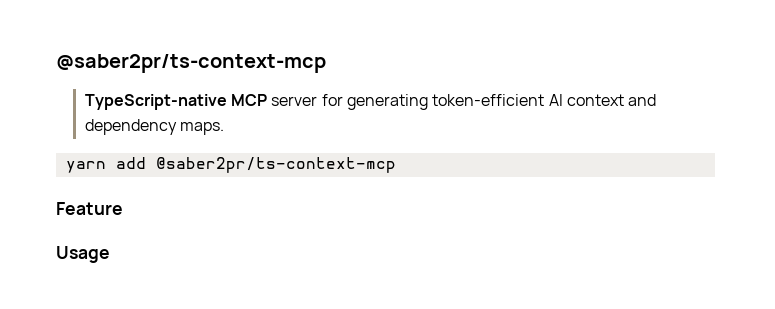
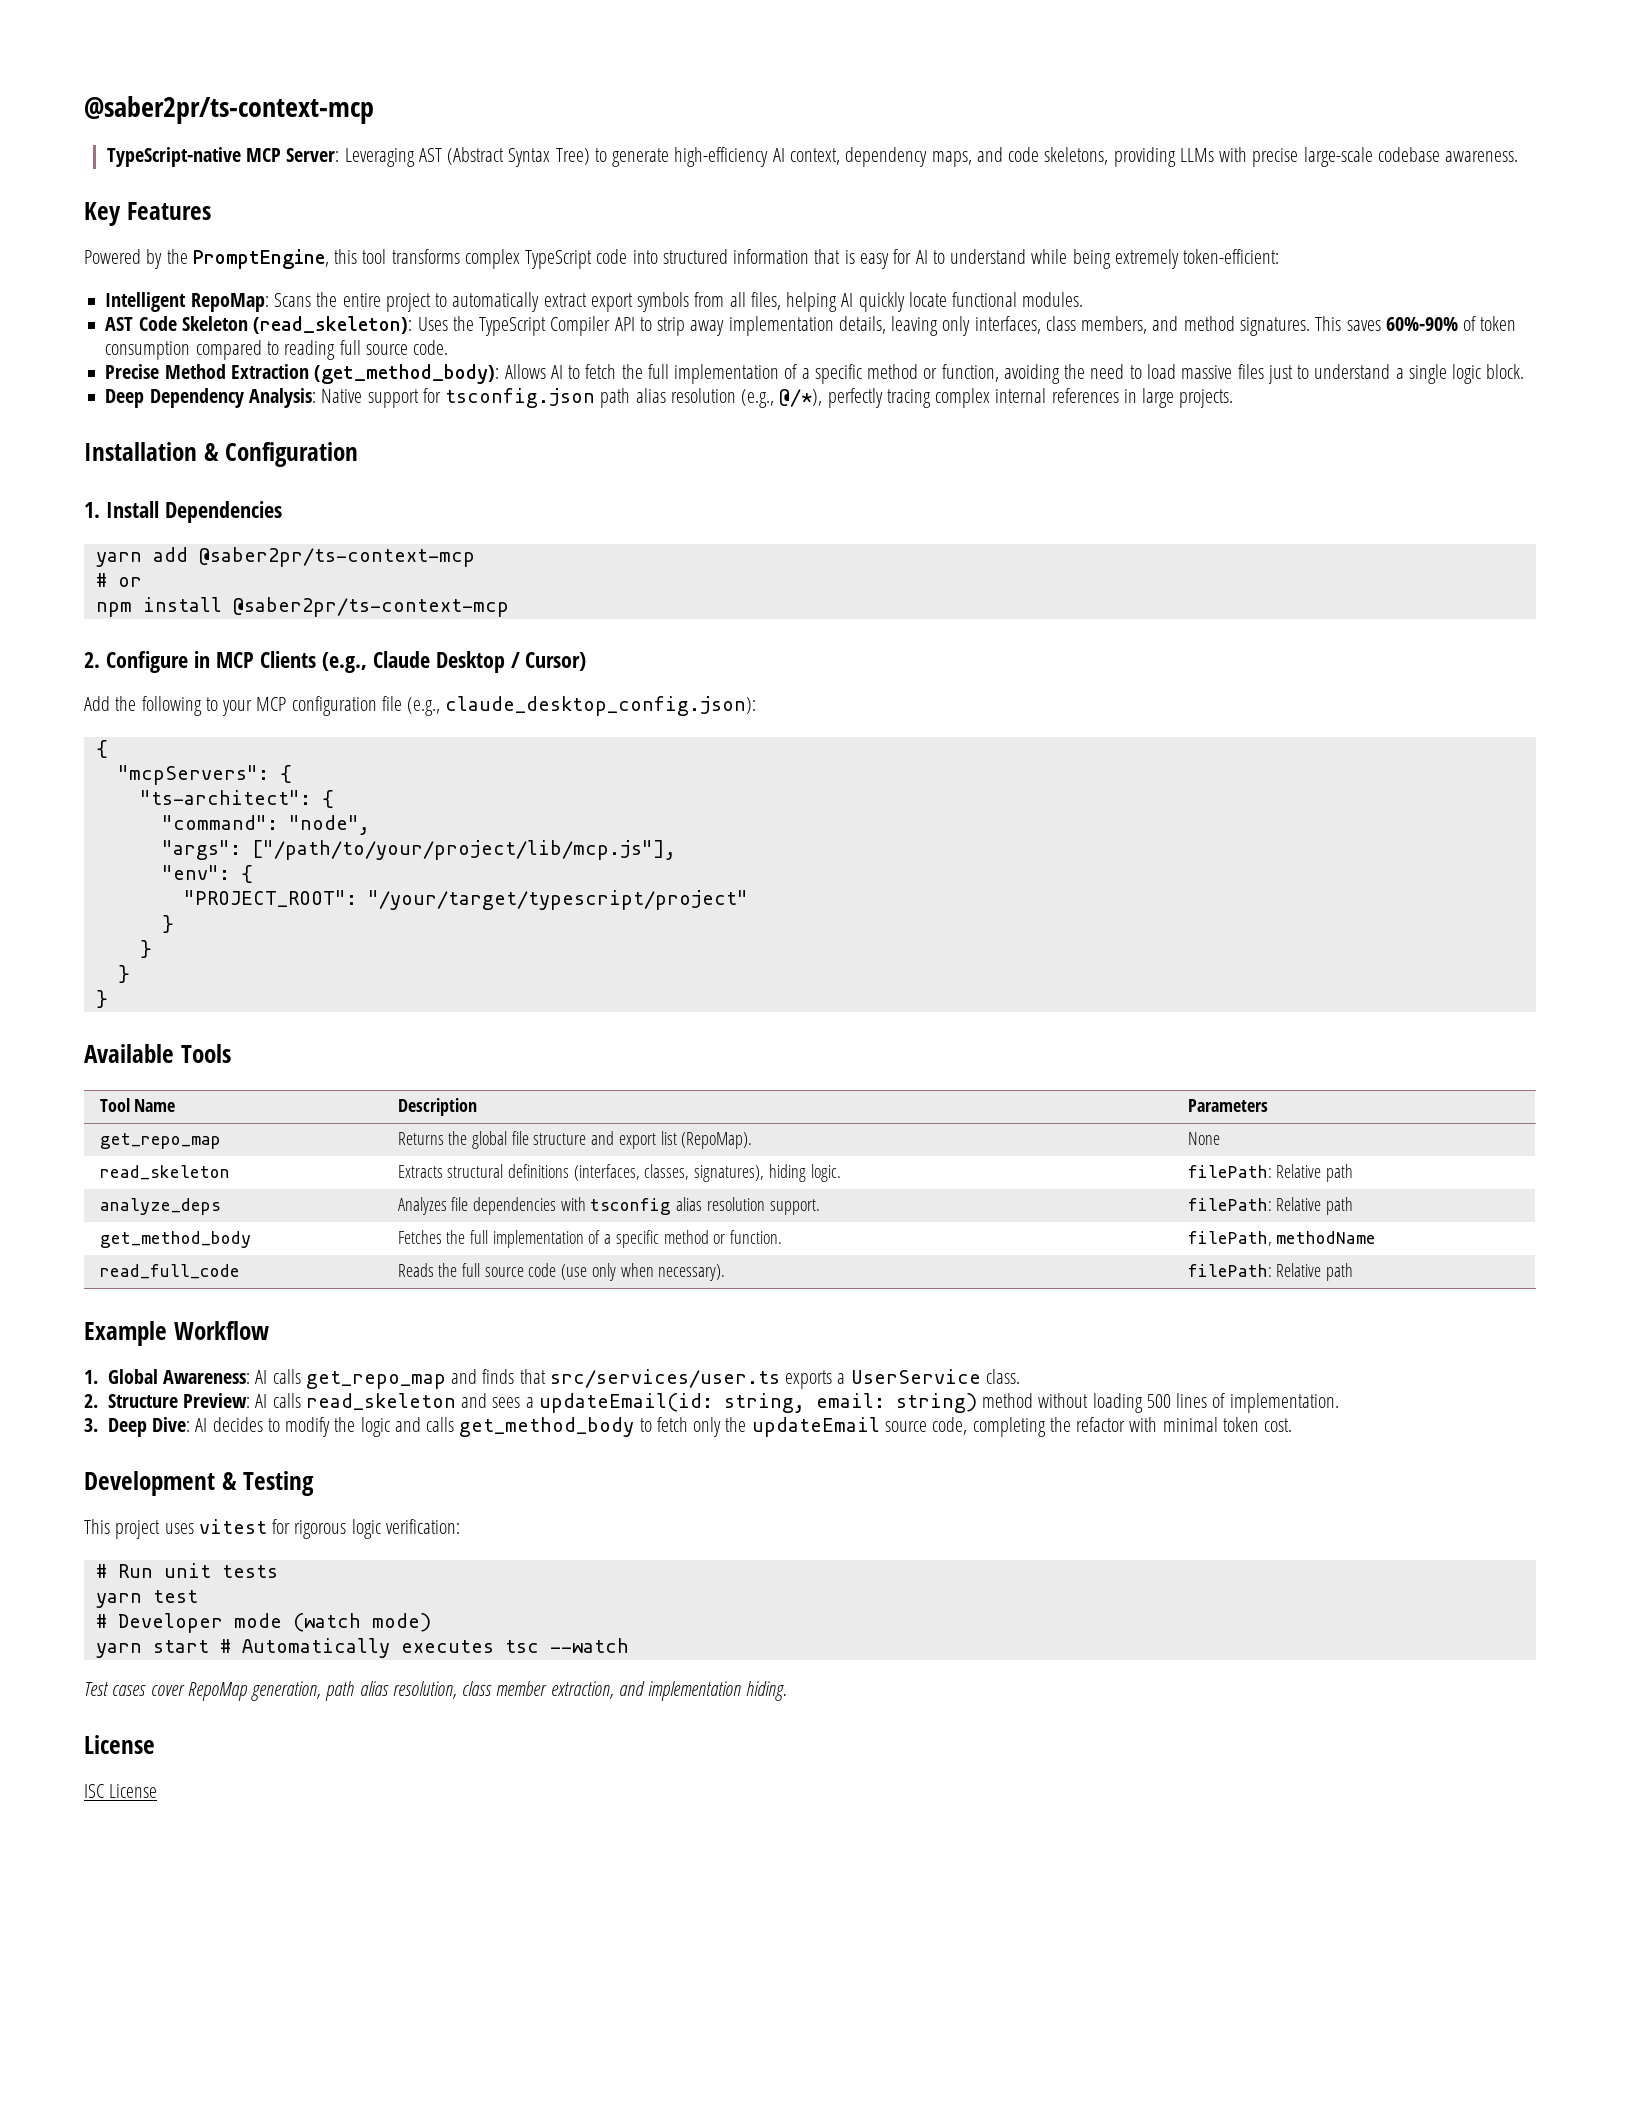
- TypeScript-native MCP server for generating token-efficient AI context and dependency maps.
+ TypeScript-native MCP Server: Leveraging AST (Abstract Syntax Tree) to generate high-efficiency AI context, dependency maps, and code skeletons, providing LLMs with precise large-scale codebase awareness.
+ Key Features
+ Powered by the PromptEngine, this tool transforms complex TypeScript code into structured information that is easy for AI to understand while being extremely token-efficient:
+ Intelligent RepoMap: Scans the entire project to automatically extract export symbols from all files, helping AI quickly locate functional modules.
+ AST Code Skeleton (read_skeleton): Uses the TypeScript Compiler API to strip away implementation details, leaving only interfaces, class members, and method signatures. This saves 60%-90% of token consumption compared to reading full source code.
+ Precise Method Extraction (get_method_body): Allows AI to fetch the full implementation of a specific method or function, avoiding the need to load massive files just to understand a single logic block.
+ Deep Dependency Analysis: Native support for tsconfig.json path alias resolution (e.g., @/*), perfectly tracing complex internal references in large projects.
+ Installation & Configuration
+ 1. Install Dependencies
  yarn add @saber2pr/ts-context-mcp
- Feature
- Usage
+ # or
+ npm install @saber2pr/ts-context-mcp
+ 2. Configure in MCP Clients (e.g., Claude Desktop / Cursor)
+ Add the following to your MCP configuration file (e.g., claude_desktop_config.json):
+ {
+ "mcpServers": {
+ "ts-architect": {
+ "command": "node",
+ "args": ["/path/to/your/project/lib/mcp.js"],
+ "env": {
+ "PROJECT_ROOT": "/your/target/typescript/project"
+ }
+ }
+ }
+ }
+ Available Tools
+ Tool Name | Description | Parameters
+ get_repo_map | Returns the global file structure and export list (RepoMap). | None
+ read_skeleton | Extracts structural definitions (interfaces, classes, signatures), hiding logic. | filePath: Relative path
+ analyze_deps | Analyzes file dependencies with tsconfig alias resolution support. | filePath: Relative path
+ get_method_body | Fetches the full implementation of a specific method or function. | filePath, methodName
+ read_full_code | Reads the full source code (use only when necessary). | filePath: Relative path
+ Example Workflow
+ 1. Global Awareness: AI calls get_repo_map and finds that src/services/user.ts exports a UserService class.
+ 2. Structure Preview: AI calls read_skeleton and sees a updateEmail(id: string, email: string) method without loading 500 lines of implementation.
+ 3. Deep Dive: AI decides to modify the logic and calls get_method_body to fetch only the updateEmail source code, completing the refactor with minimal token cost.
+ Development & Testing
+ This project uses vitest for rigorous logic verification:
+ # Run unit tests
+ yarn test
+ # Developer mode (watch mode)
+ yarn start # Automatically executes tsc --watch
+ Test cases cover RepoMap generation, path alias resolution, class member extraction, and implementation hiding.
+ License
+ ISC License

